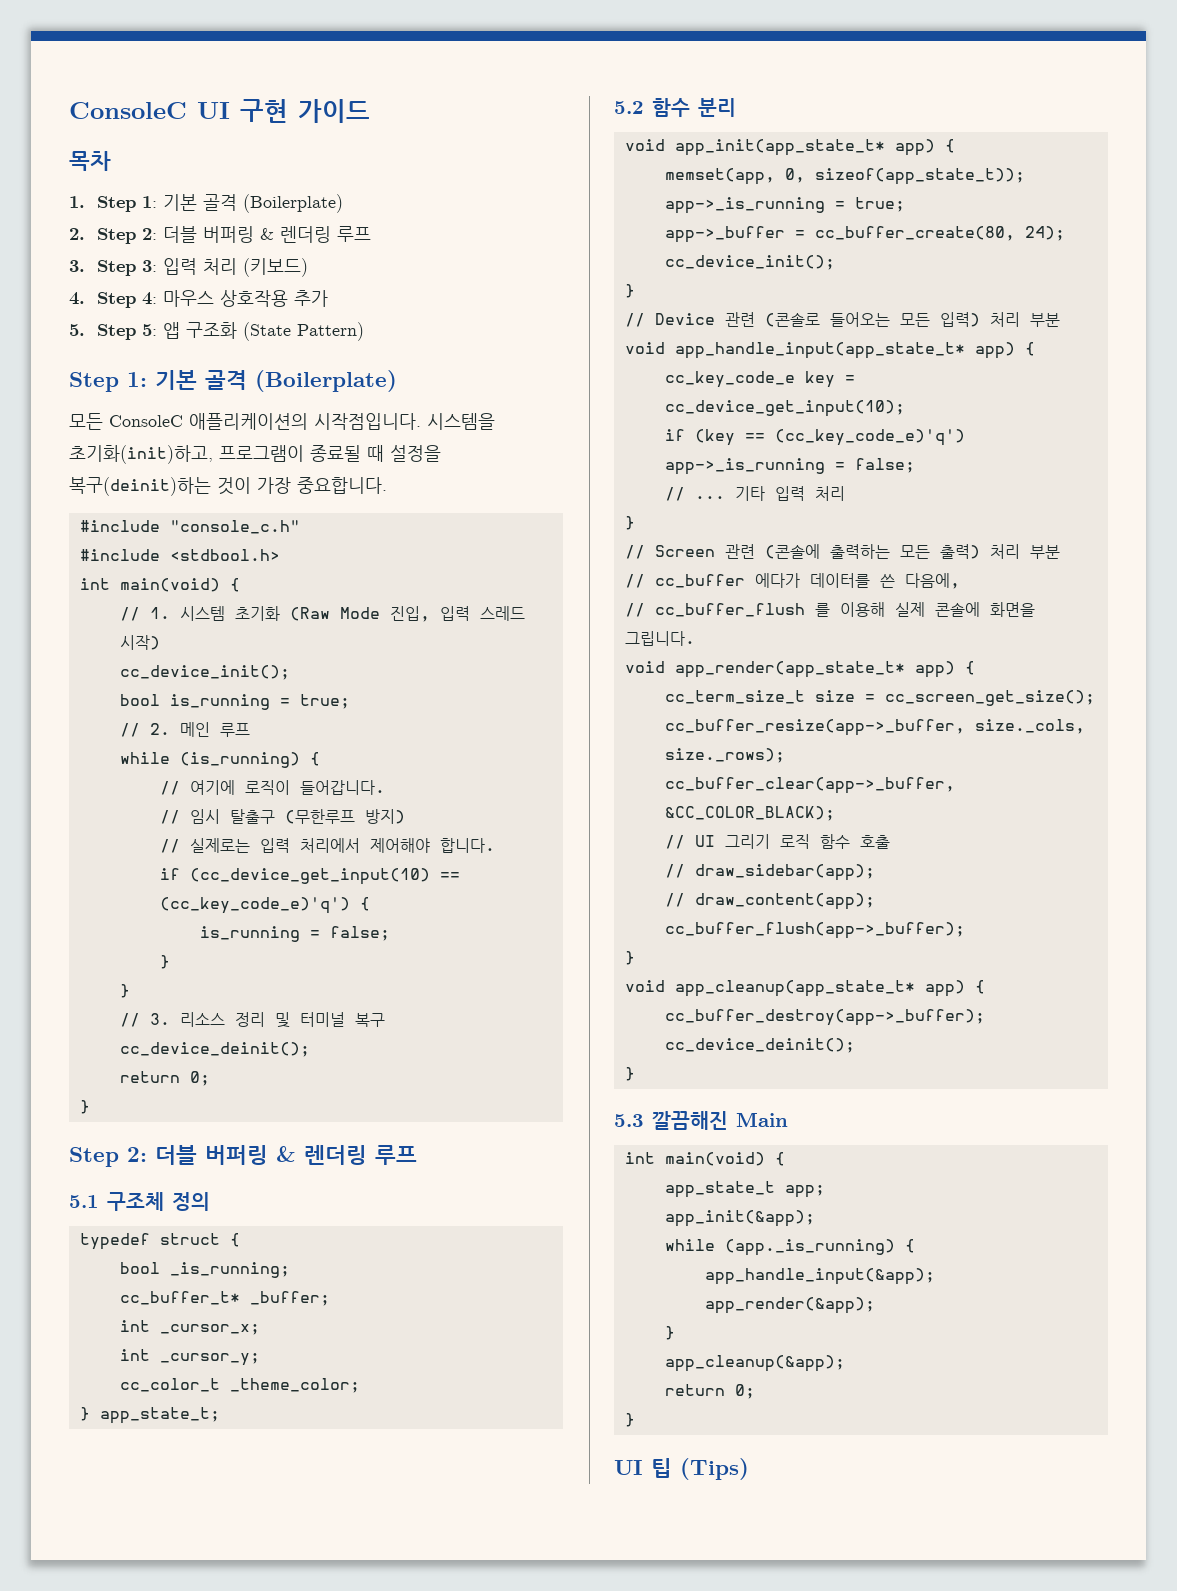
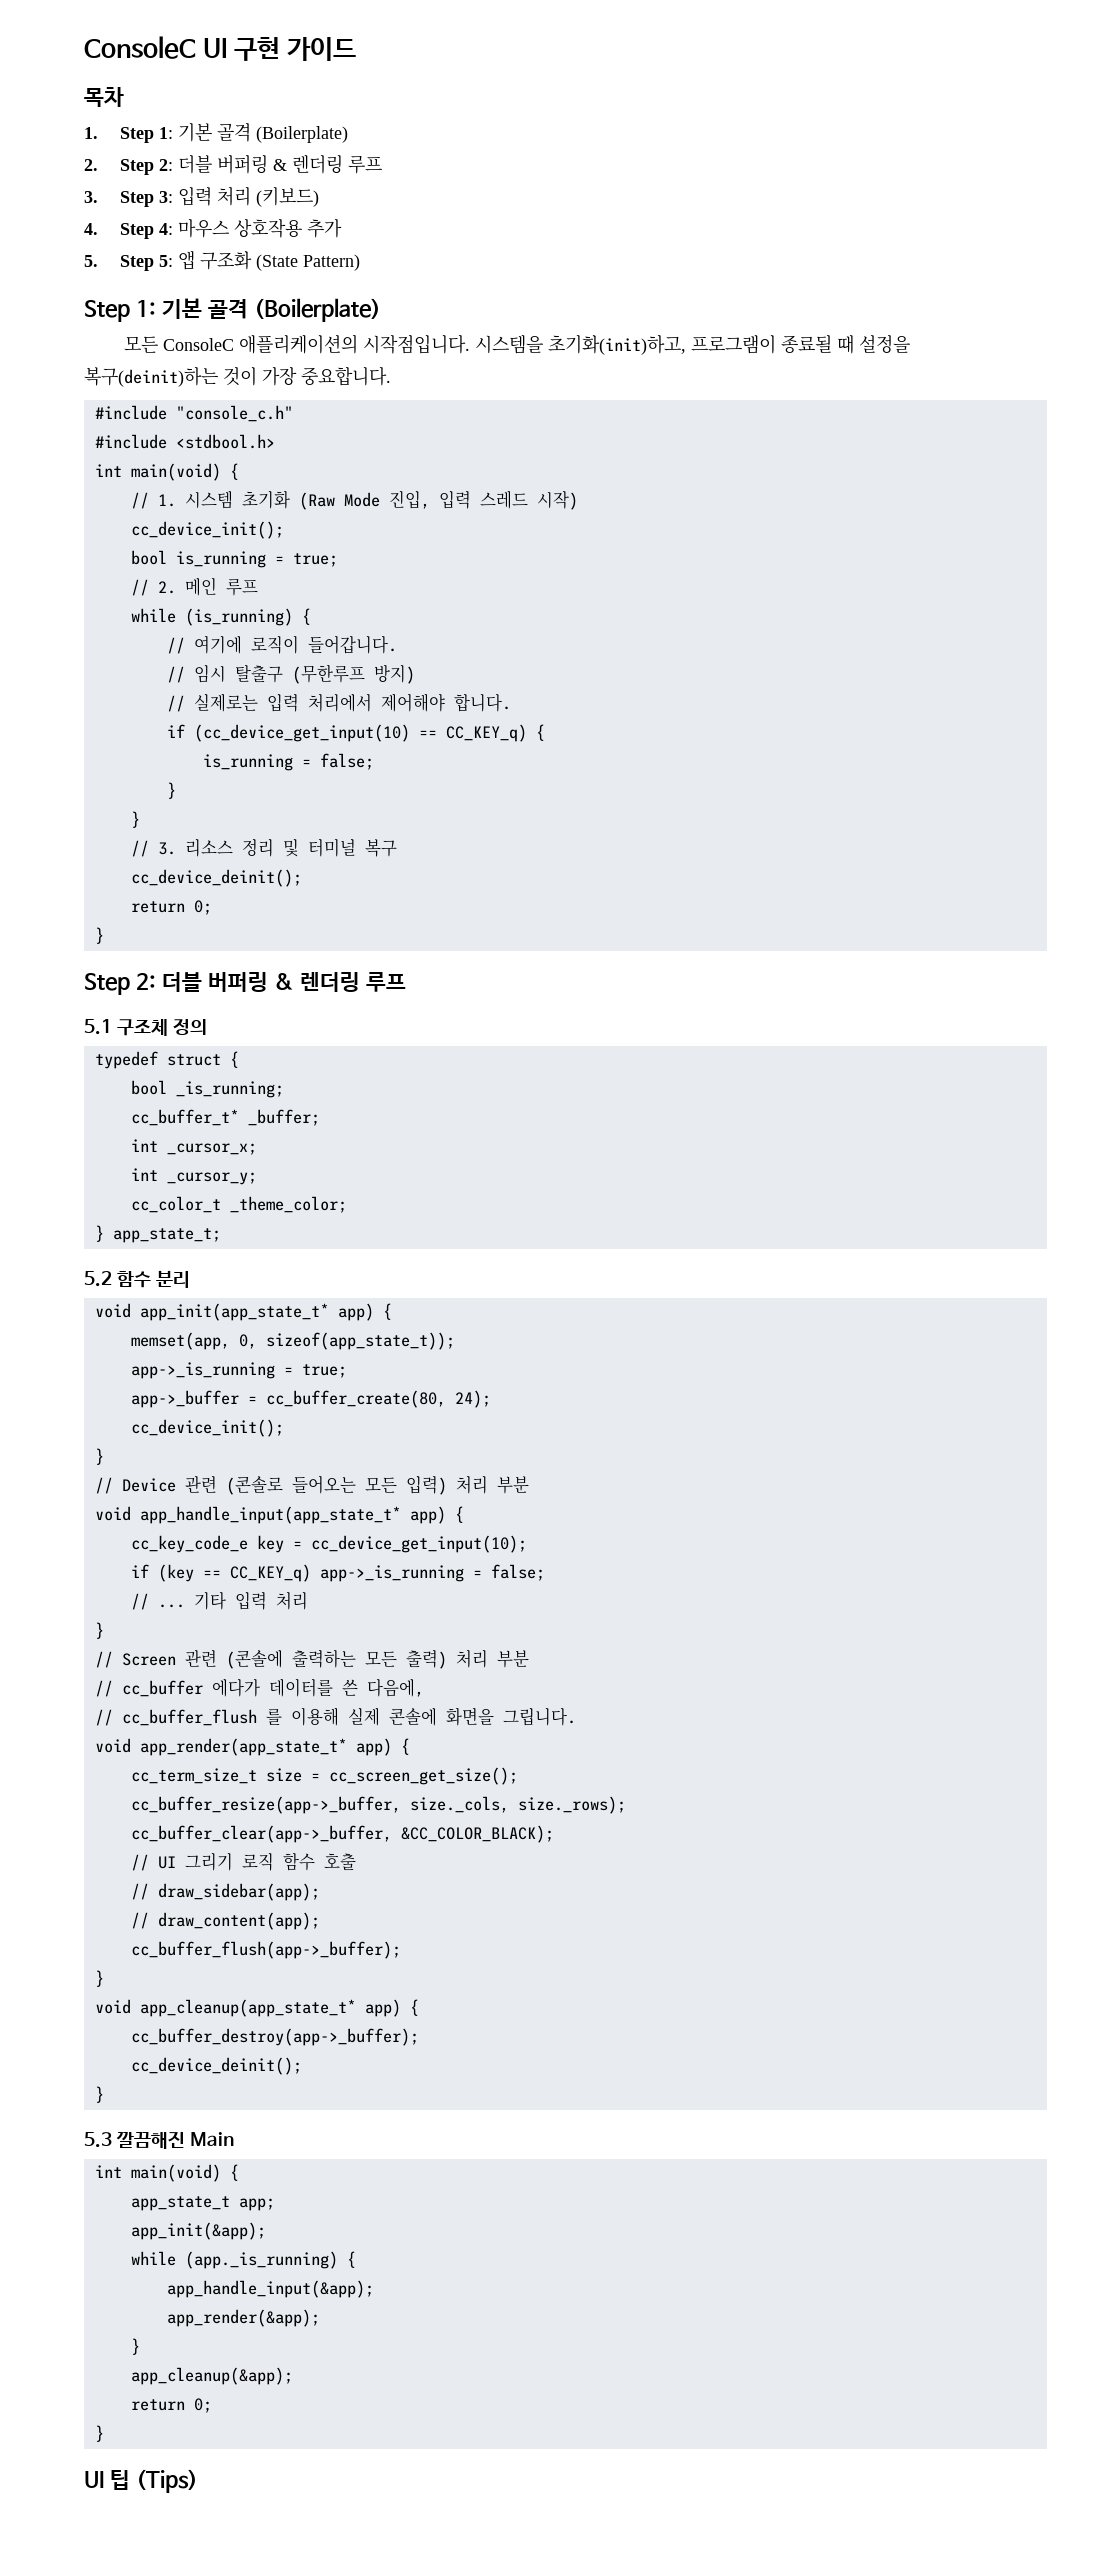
- if (cc_device_get_input(10) == (cc_key_code_e)'q') {
+ if (cc_device_get_input(10) == CC_KEY_q) {
- if (key == (cc_key_code_e)'q') app->_is_running = false;
+ if (key == CC_KEY_q) app->_is_running = false;

